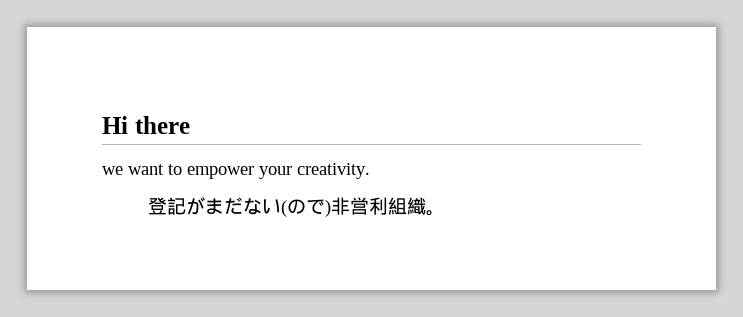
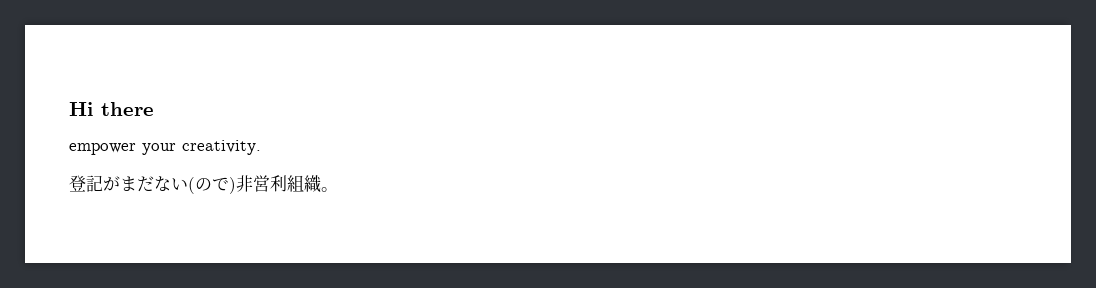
- we want to empower your creativity.
+ empower your creativity.

